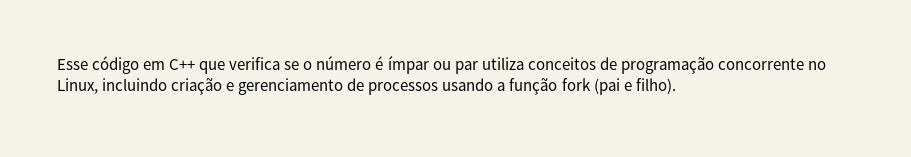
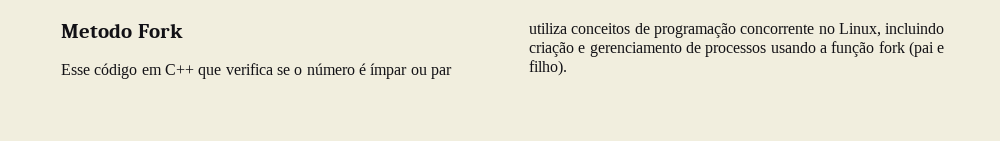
+ Metodo Fork

